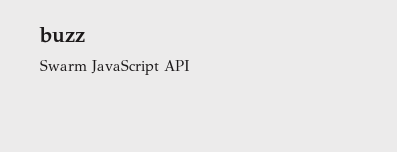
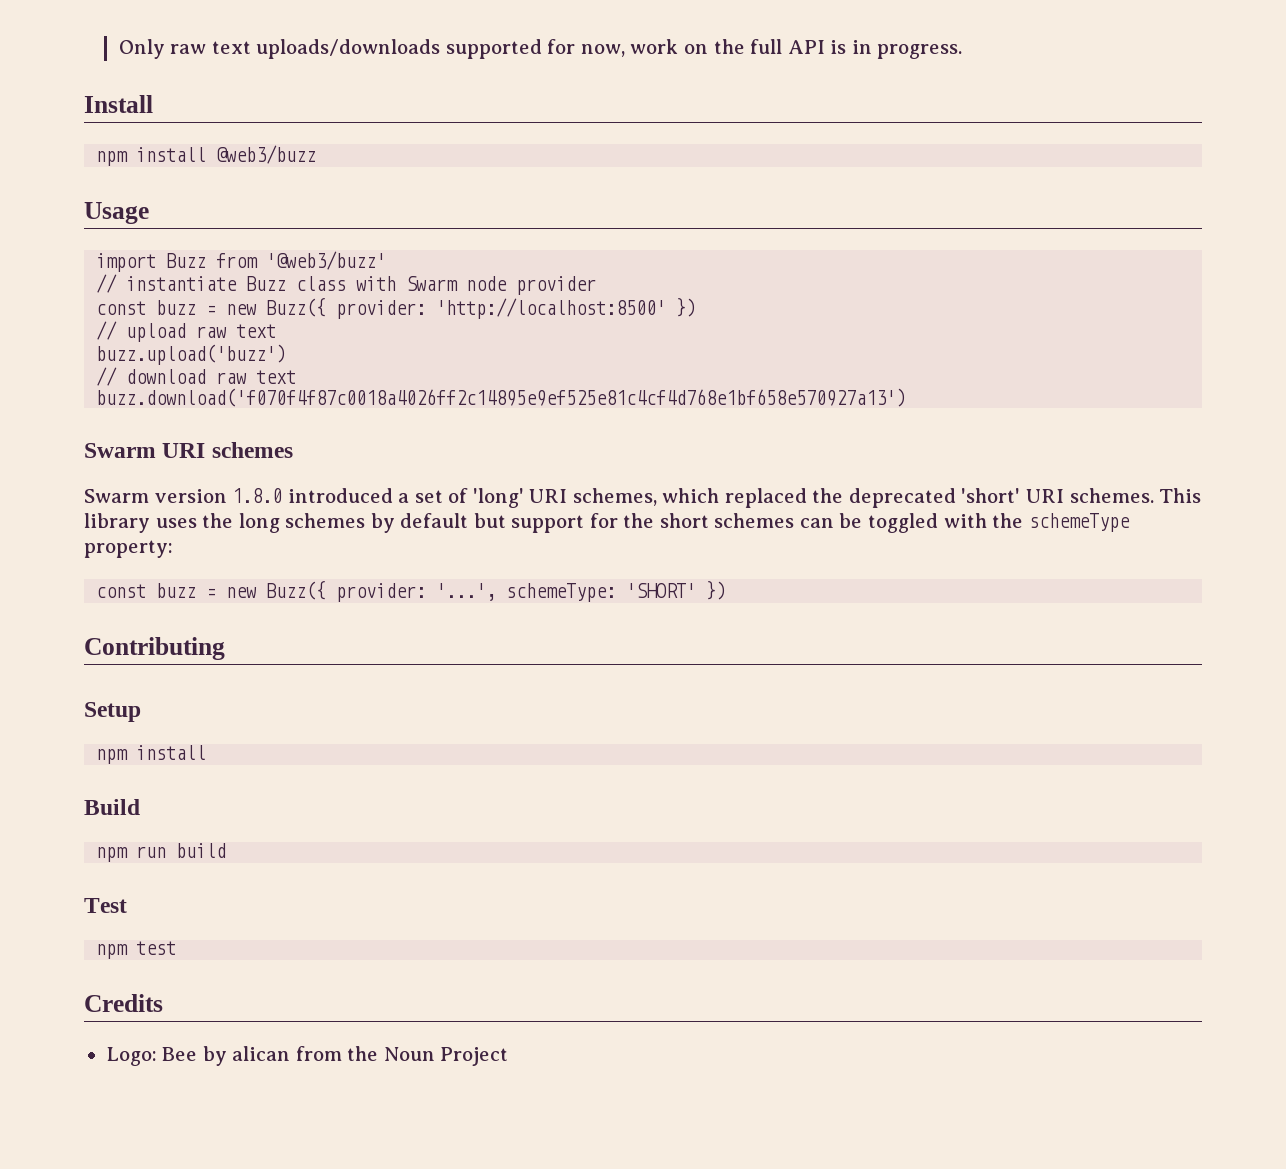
- buzz
- Swarm JavaScript API
+ Only raw text uploads/downloads supported for now, work on the full API is in progress.
+ Install
+ npm install @web3/buzz
+ Usage
+ import Buzz from '@web3/buzz'
+ // instantiate Buzz class with Swarm node provider
+ const buzz = new Buzz({ provider: 'http://localhost:8500' })
+ // upload raw text
+ buzz.upload('buzz')
+ // download raw text
+ buzz.download('f070f4f87c0018a4026ff2c14895e9ef525e81c4cf4d768e1bf658e570927a13')
+ Swarm URI schemes
+ Swarm version 1.8.0 introduced a set of 'long' URI schemes, which replaced the deprecated 'short' URI schemes. This library uses the long schemes by default but support for the short schemes can be toggled with the schemeType property:
+ const buzz = new Buzz({ provider: '...', schemeType: 'SHORT' })
+ Contributing
+ Setup
+ npm install
+ Build
+ npm run build
+ Test
+ npm test
+ Credits
+ Logo: Bee by alican from the Noun Project

